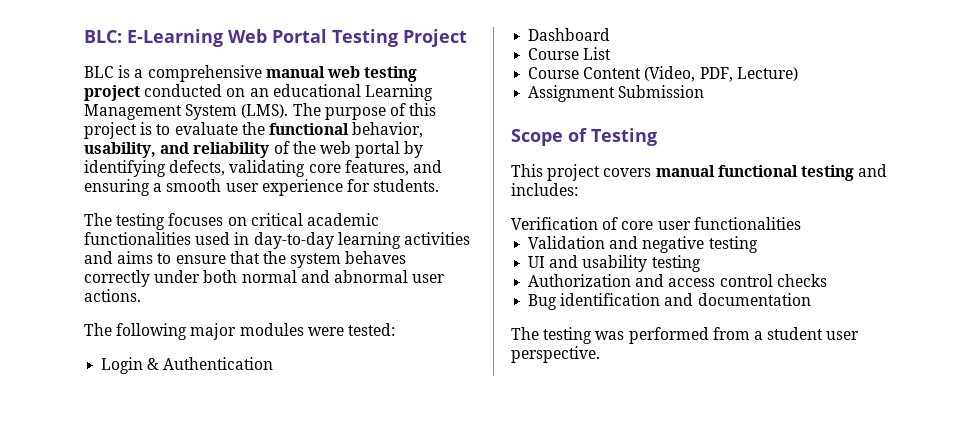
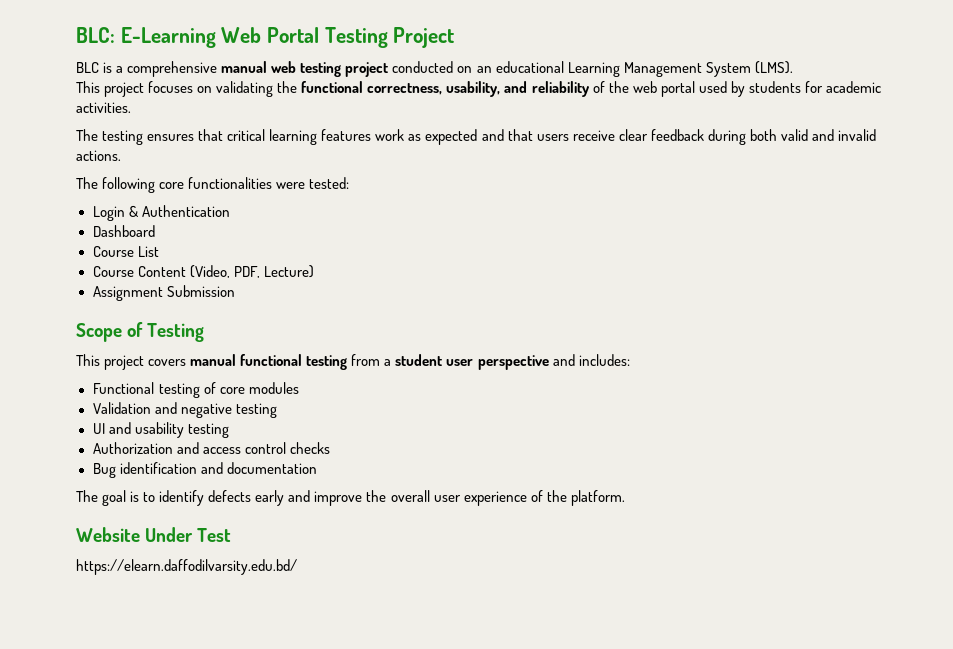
- BLC is a comprehensive manual web testing project conducted on an educational Learning Management System (LMS). The purpose of this project is to evaluate the functional behavior, usability, and reliability of the web portal by identifying defects, validating core features, and ensuring a smooth user experience for students.
- The testing focuses on critical academic functionalities used in day-to-day learning activities and aims to ensure that the system behaves correctly under both normal and abnormal user actions.
+ BLC is a comprehensive manual web testing project conducted on an educational Learning Management System (LMS).
+ This project focuses on validating the functional correctness, usability, and reliability of the web portal used by students for academic activities.
+ The testing ensures that critical learning features work as expected and that users receive clear feedback during both valid and invalid actions.
- The following major modules were tested:
+ The following core functionalities were tested:
- This project covers manual functional testing and includes:
- Verification of core user functionalities
+ This project covers manual functional testing from a student user perspective and includes:
+ Functional testing of core modules
- The testing was performed from a student user perspective.
+ The goal is to identify defects early and improve the overall user experience of the platform.
+ Website Under Test
+ https://elearn.daffodilvarsity.edu.bd/

